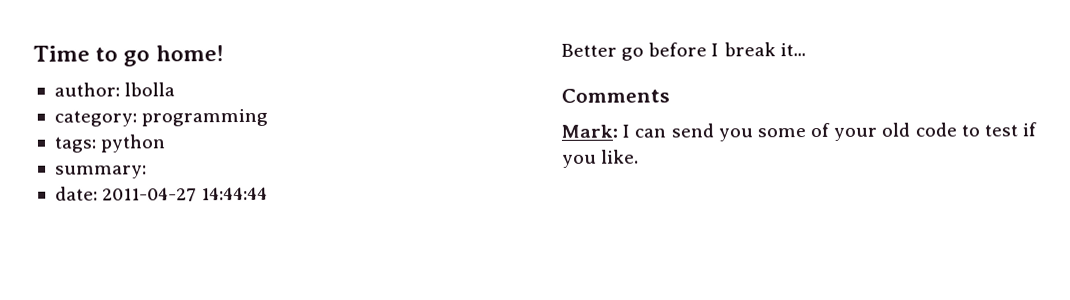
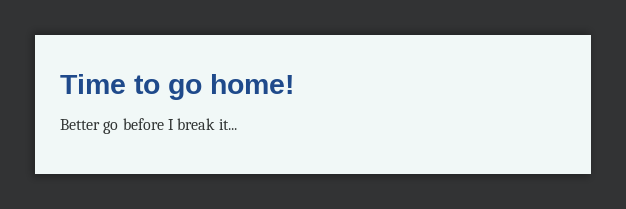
- author: lbolla
- category: programming
- tags: python
- summary:
- date: 2011-04-27 14:44:44
- Comments
- Mark: I can send you some of your old code to test if you like.

